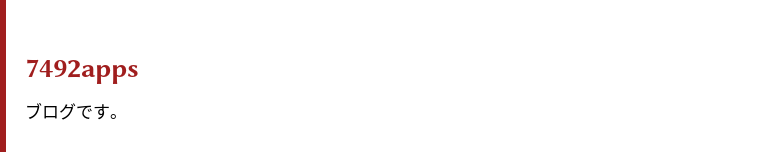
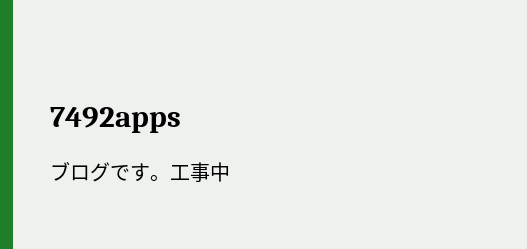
+ 工事中

